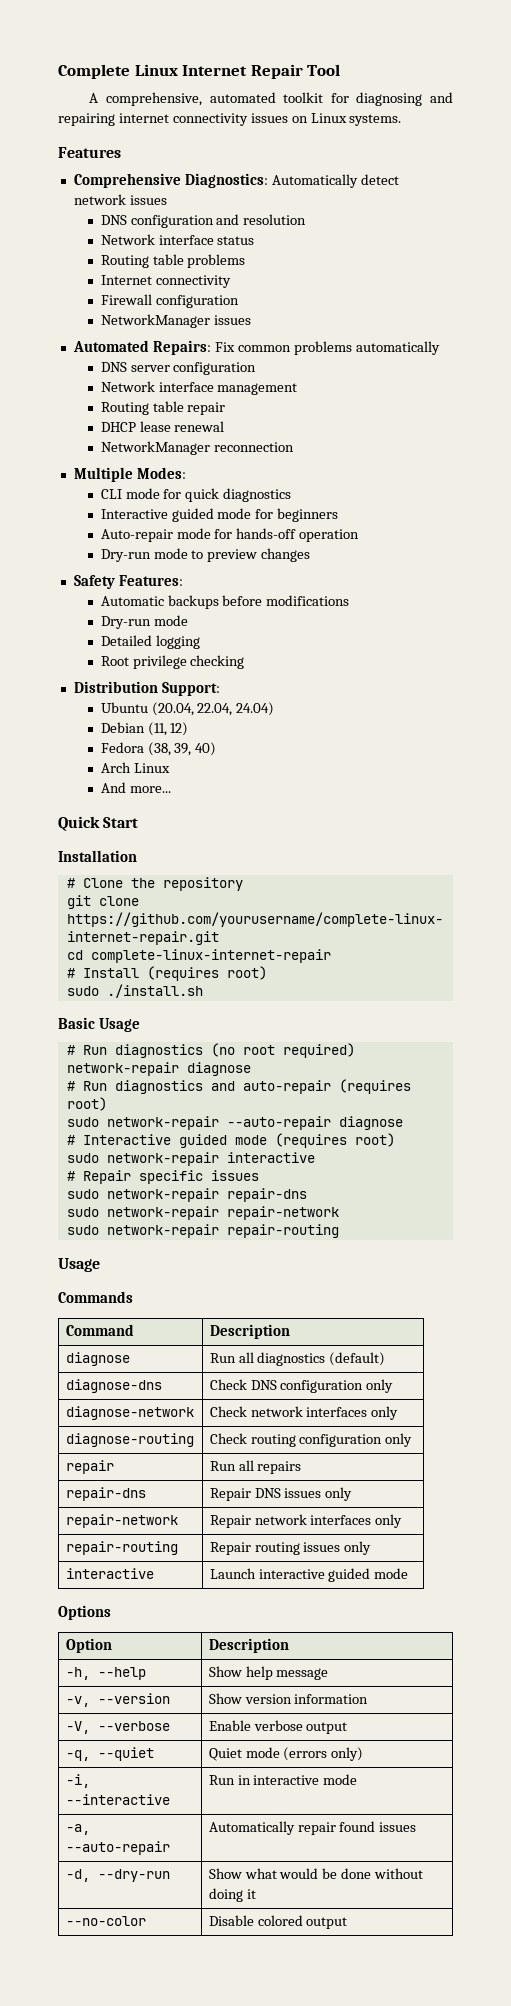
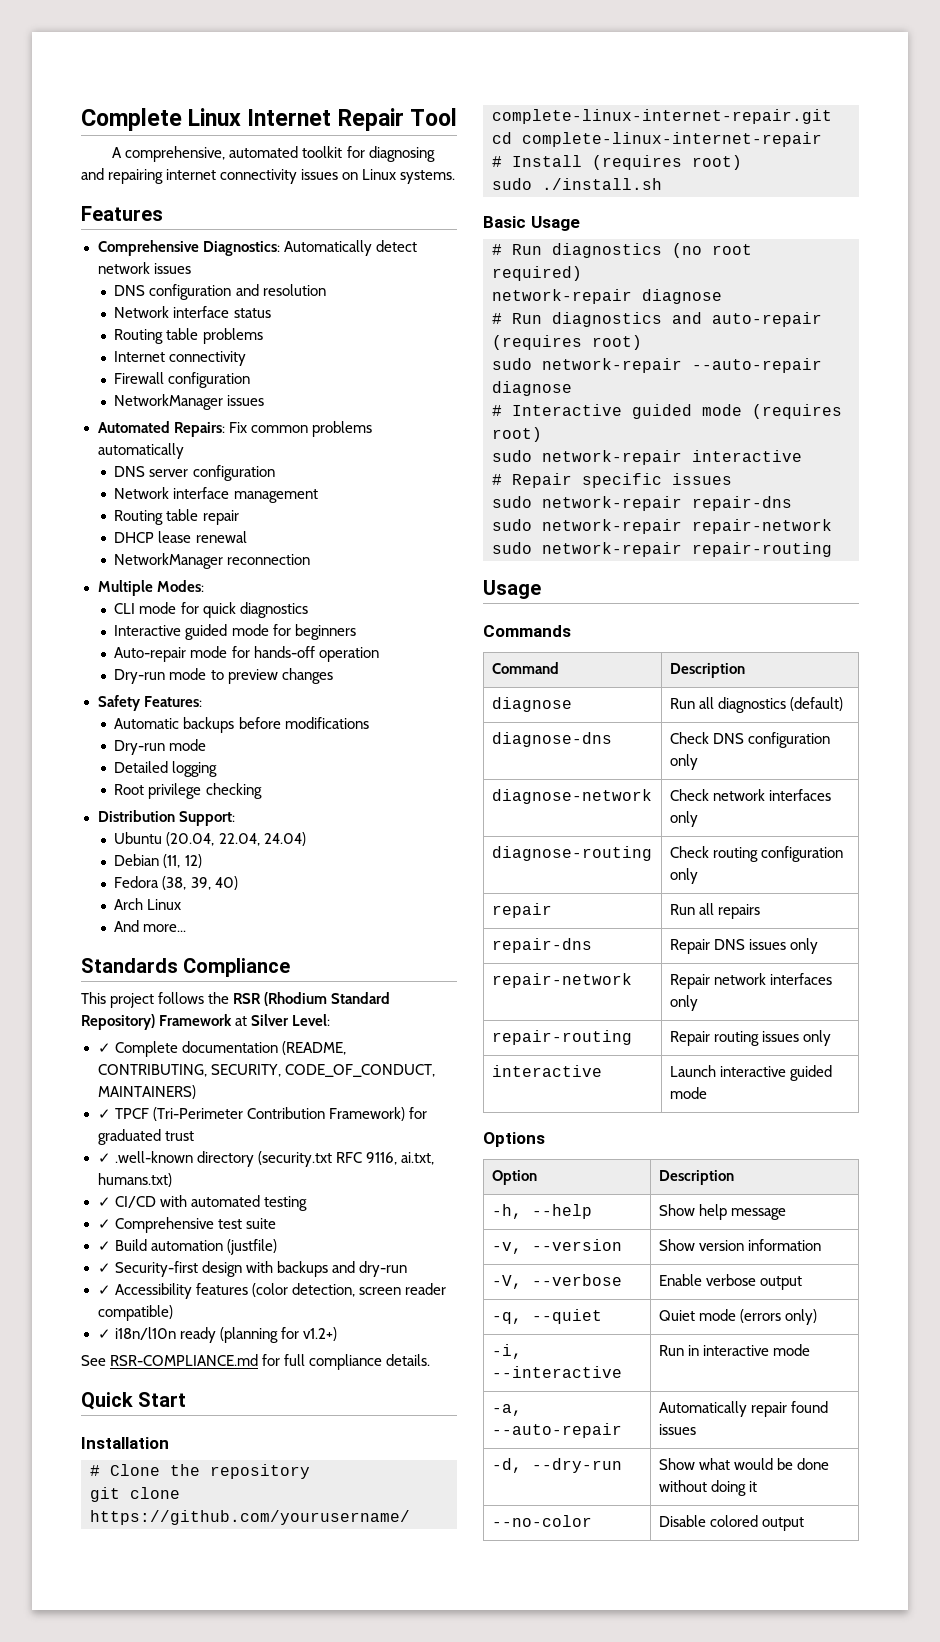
+ Standards Compliance
+ This project follows the RSR (Rhodium Standard Repository) Framework at Silver Level:
+ ✓ Complete documentation (README, CONTRIBUTING, SECURITY, CODE_OF_CONDUCT, MAINTAINERS)
+ ✓ TPCF (Tri-Perimeter Contribution Framework) for graduated trust
+ ✓ .well-known directory (security.txt RFC 9116, ai.txt, humans.txt)
+ ✓ CI/CD with automated testing
+ ✓ Comprehensive test suite
+ ✓ Build automation (justfile)
+ ✓ Security-first design with backups and dry-run
+ ✓ Accessibility features (color detection, screen reader compatible)
+ ✓ i18n/l10n ready (planning for v1.2+)
+ See RSR-COMPLIANCE.md for full compliance details.

